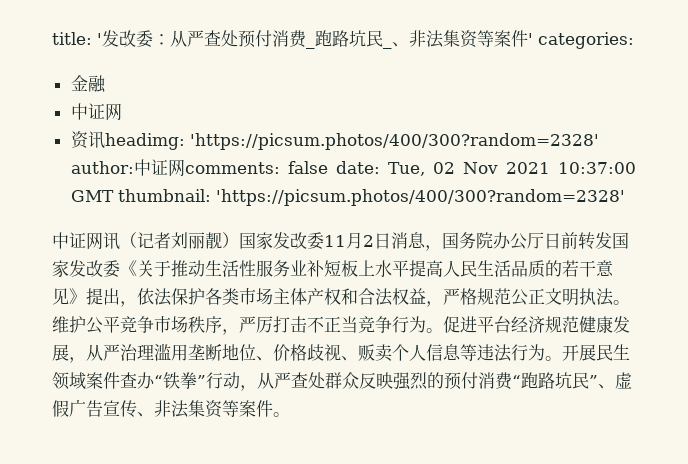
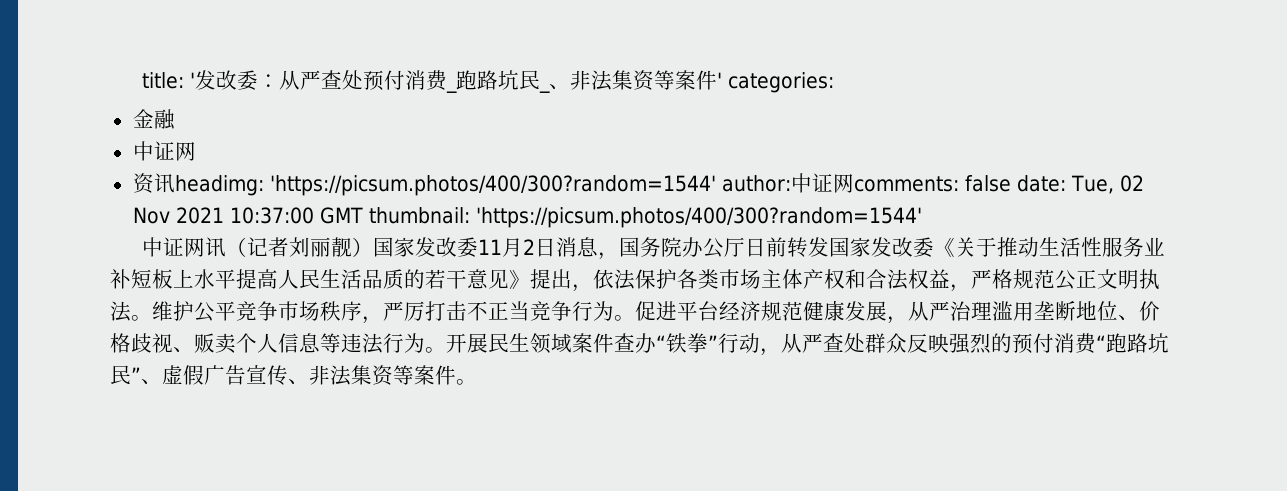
- 资讯headimg: 'https://picsum.photos/400/300?random=2328' author:中证网comments: false date: Tue, 02 Nov 2021 10:37:00 GMT thumbnail: 'https://picsum.photos/400/300?random=2328'
+ 资讯headimg: 'https://picsum.photos/400/300?random=1544' author:中证网comments: false date: Tue, 02 Nov 2021 10:37:00 GMT thumbnail: 'https://picsum.photos/400/300?random=1544'

